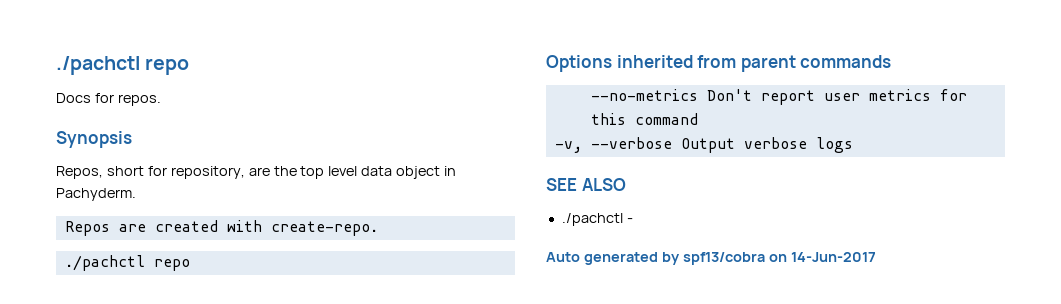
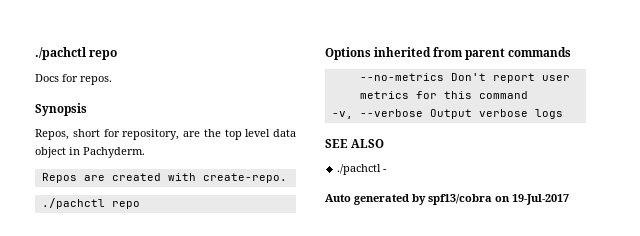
- Auto generated by spf13/cobra on 14-Jun-2017
+ Auto generated by spf13/cobra on 19-Jul-2017

